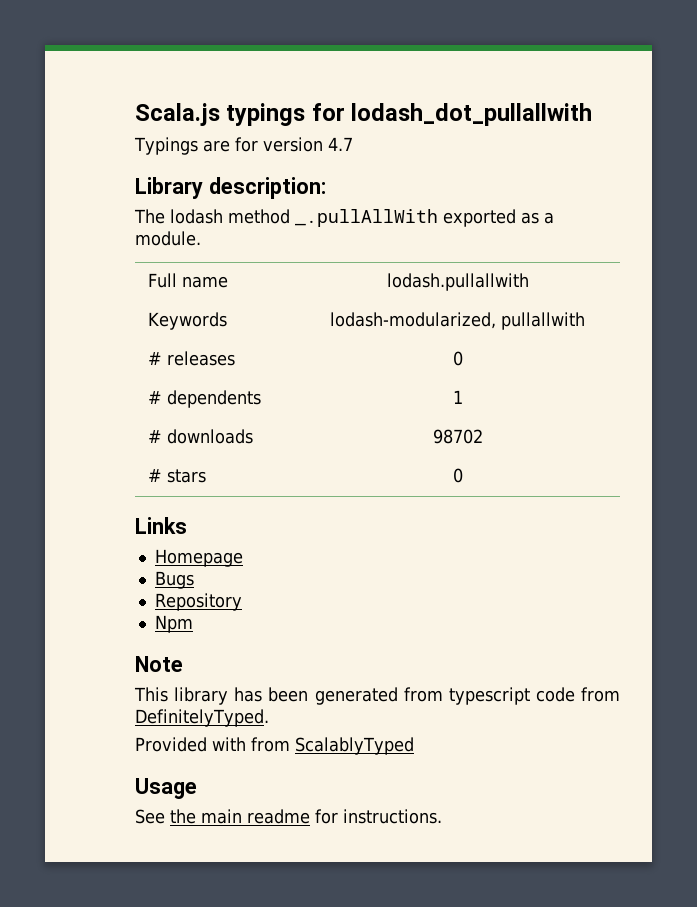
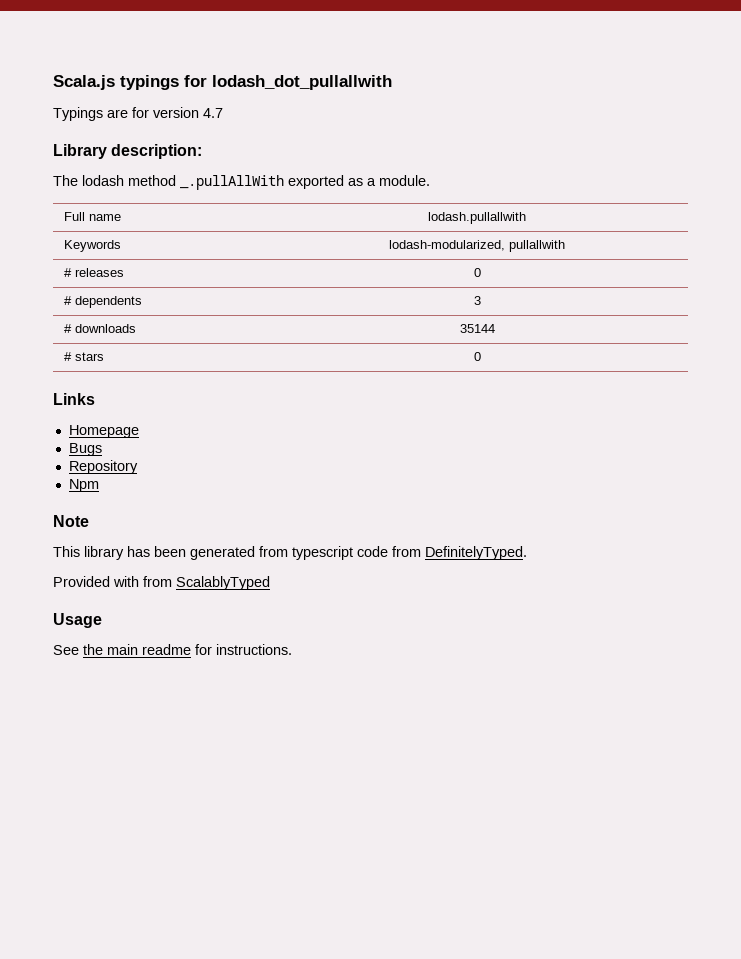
- # dependents | 1
+ # dependents | 3
- # downloads | 98702
+ # downloads | 35144

